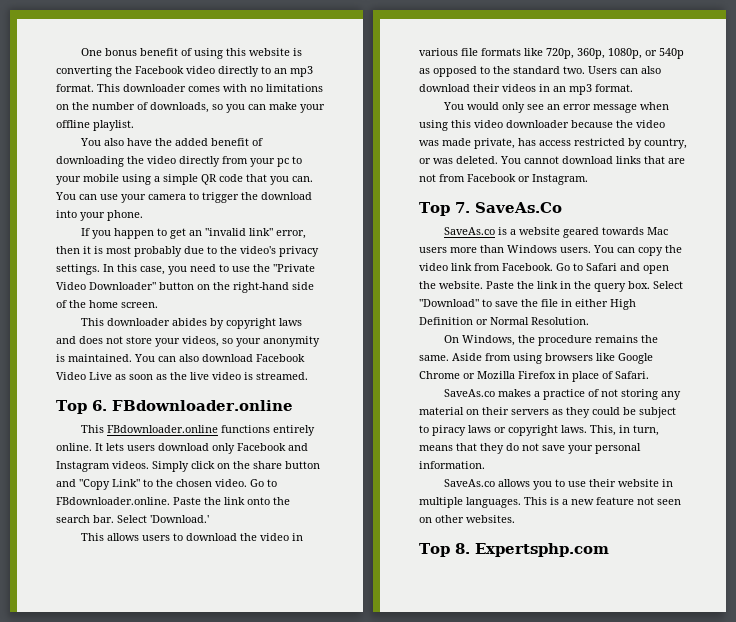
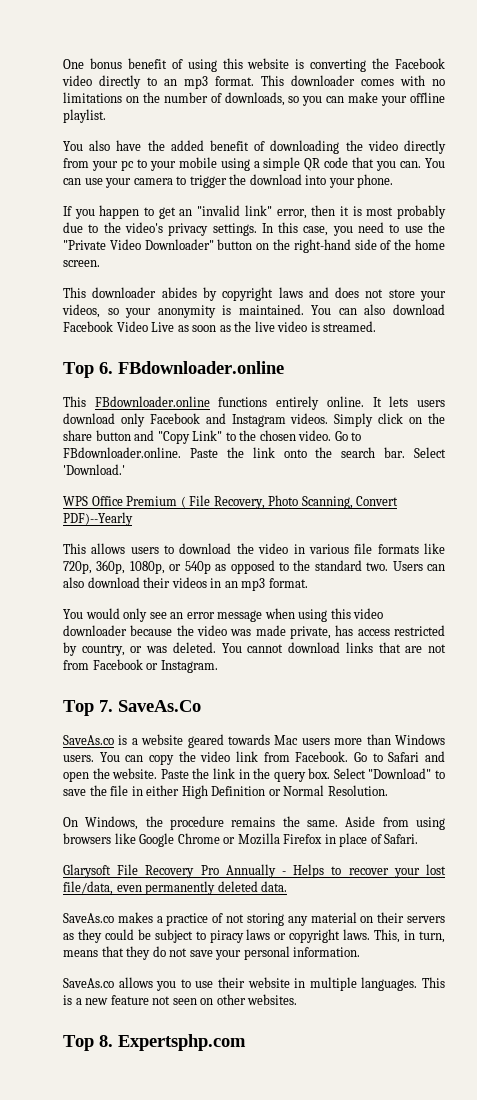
+ WPS Office Premium ( File Recovery, Photo Scanning, Convert PDF)--Yearly
+ Glarysoft File Recovery Pro Annually - Helps to recover your lost file/data, even permanently deleted data.

